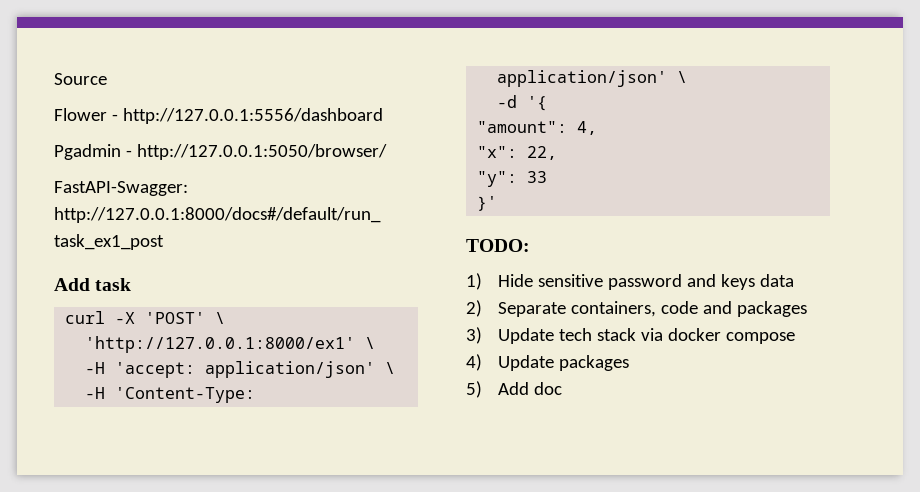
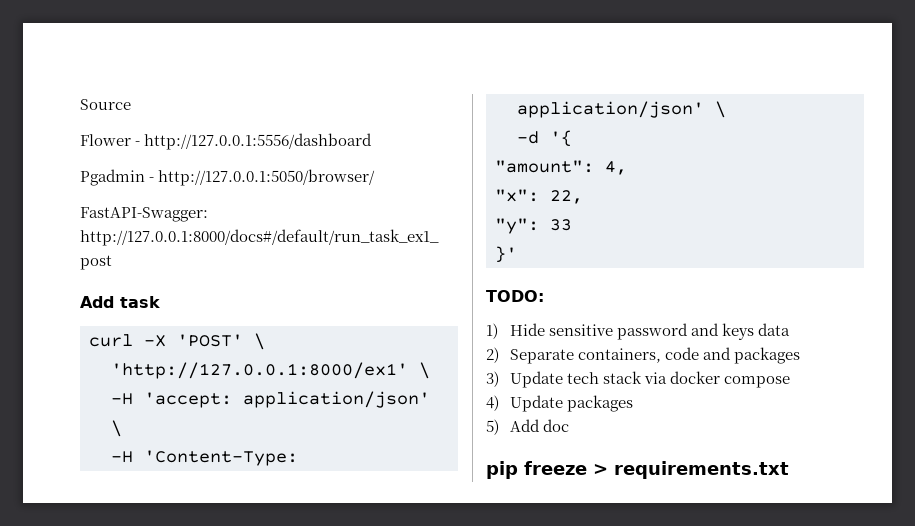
+ pip freeze > requirements.txt

